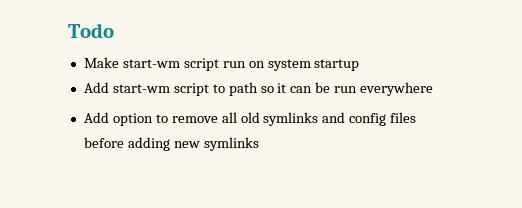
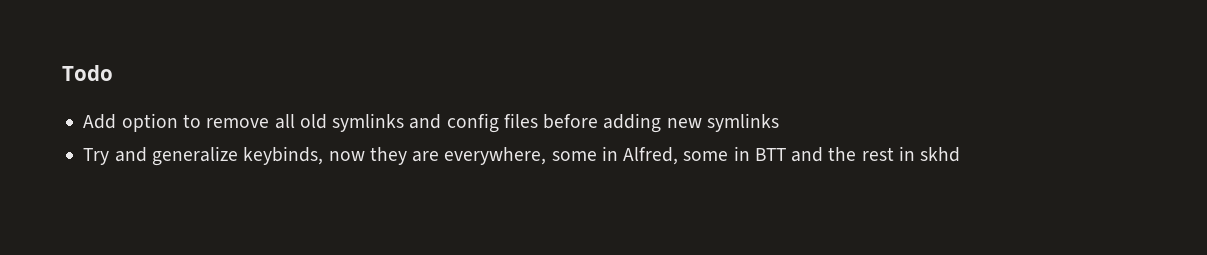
- Make start-wm script run on system startup
- Add start-wm script to path so it can be run everywhere
+ Try and generalize keybinds, now they are everywhere, some in Alfred, some in BTT and the rest in skhd

